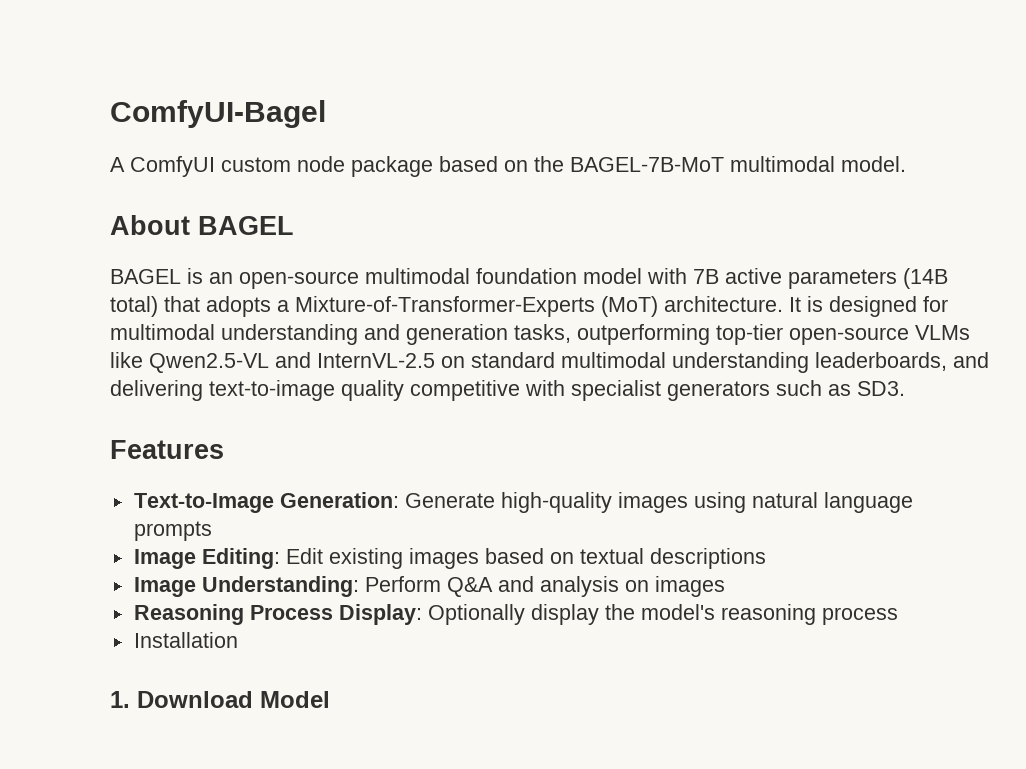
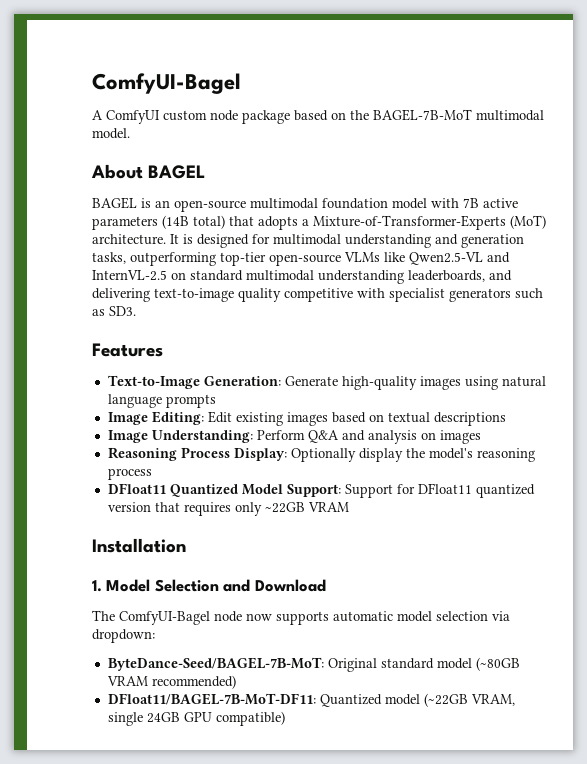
+ DFloat11 Quantized Model Support: Support for DFloat11 quantized version that requires only ~22GB VRAM
  Installation
- 1. Download Model
+ 1. Model Selection and Download
+ The ComfyUI-Bagel node now supports automatic model selection via dropdown:
+ ByteDance-Seed/BAGEL-7B-MoT: Original standard model (~80GB VRAM recommended)
+ DFloat11/BAGEL-7B-MoT-DF11: Quantized model (~22GB VRAM, single 24GB GPU compatible)

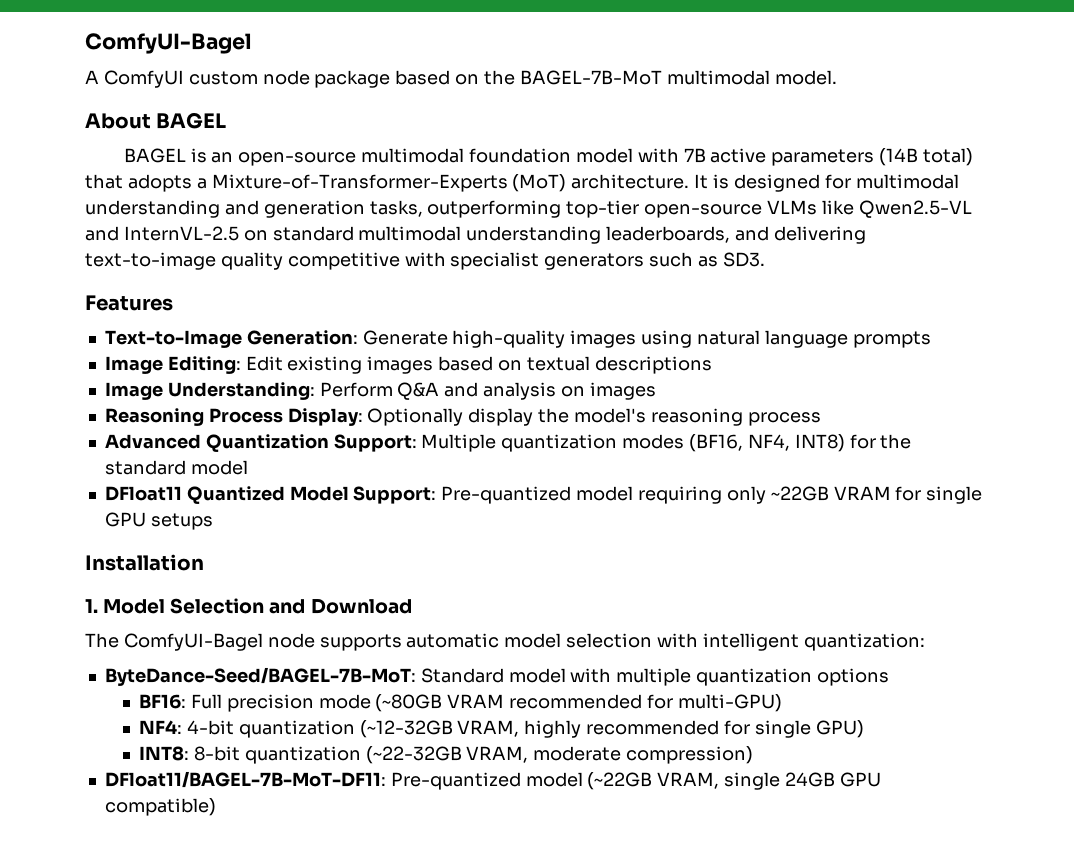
- DFloat11 Quantized Model Support: Support for DFloat11 quantized version that requires only ~22GB VRAM
+ Advanced Quantization Support: Multiple quantization modes (BF16, NF4, INT8) for the standard model
+ DFloat11 Quantized Model Support: Pre-quantized model requiring only ~22GB VRAM for single GPU setups
- The ComfyUI-Bagel node now supports automatic model selection via dropdown:
- ByteDance-Seed/BAGEL-7B-MoT: Original standard model (~80GB VRAM recommended)
+ The ComfyUI-Bagel node supports automatic model selection with intelligent quantization:
+ ByteDance-Seed/BAGEL-7B-MoT: Standard model with multiple quantization options
+ BF16: Full precision mode (~80GB VRAM recommended for multi-GPU)
+ NF4: 4-bit quantization (~12-32GB VRAM, highly recommended for single GPU)
+ INT8: 8-bit quantization (~22-32GB VRAM, moderate compression)
- DFloat11/BAGEL-7B-MoT-DF11: Quantized model (~22GB VRAM, single 24GB GPU compatible)
+ DFloat11/BAGEL-7B-MoT-DF11: Pre-quantized model (~22GB VRAM, single 24GB GPU compatible)

